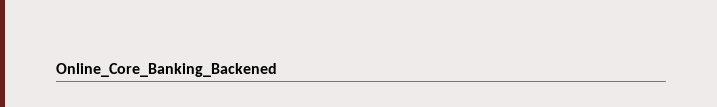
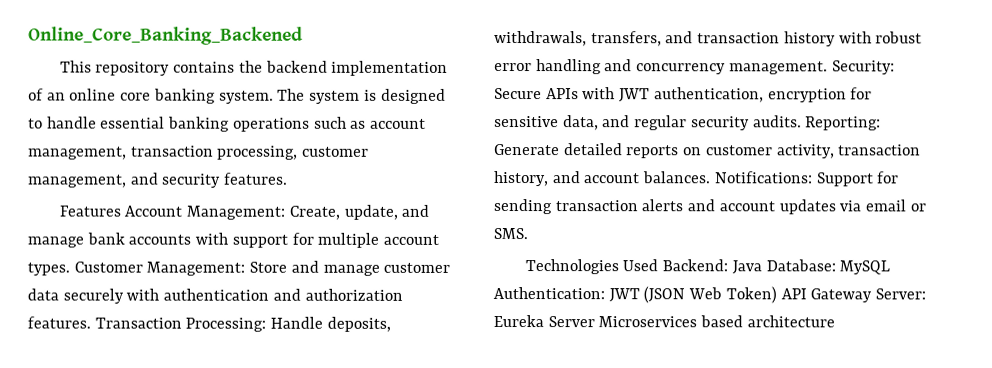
+ This repository contains the backend implementation of an online core banking system. The system is designed to handle essential banking operations such as account management, transaction processing, customer management, and security features.
+ Features Account Management: Create, update, and manage bank accounts with support for multiple account types. Customer Management: Store and manage customer data securely with authentication and authorization features. Transaction Processing: Handle deposits, withdrawals, transfers, and transaction history with robust error handling and concurrency management. Security: Secure APIs with JWT authentication, encryption for sensitive data, and regular security audits. Reporting: Generate detailed reports on customer activity, transaction history, and account balances. Notifications: Support for sending transaction alerts and account updates via email or SMS.
+ Technologies Used Backend: Java Database: MySQL Authentication: JWT (JSON Web Token) API Gateway Server: Eureka Server Microservices based architecture

